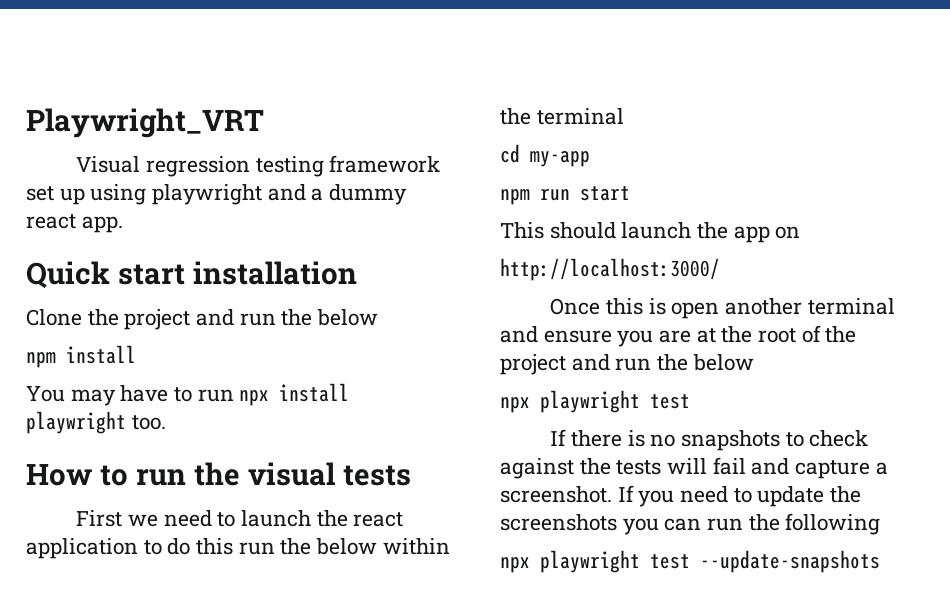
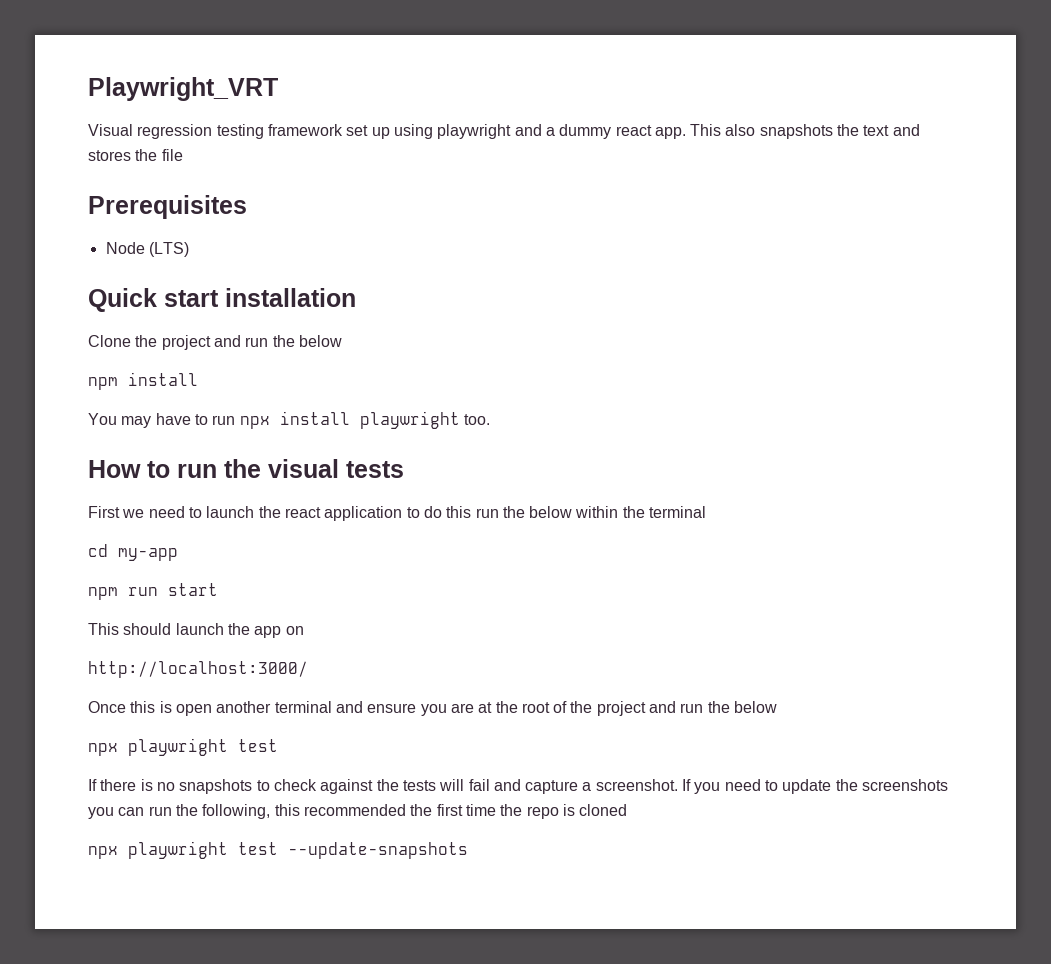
+ This also snapshots the text and stores the file
+ Prerequisites
+ Node (LTS)
- If you need to update the screenshots you can run the following
+ If you need to update the screenshots you can run the following, this recommended the first time the repo is cloned

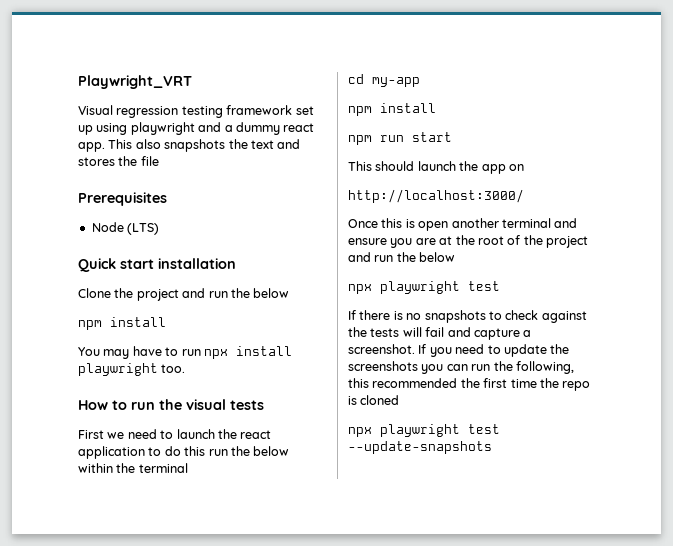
  cd my-app
+ npm install

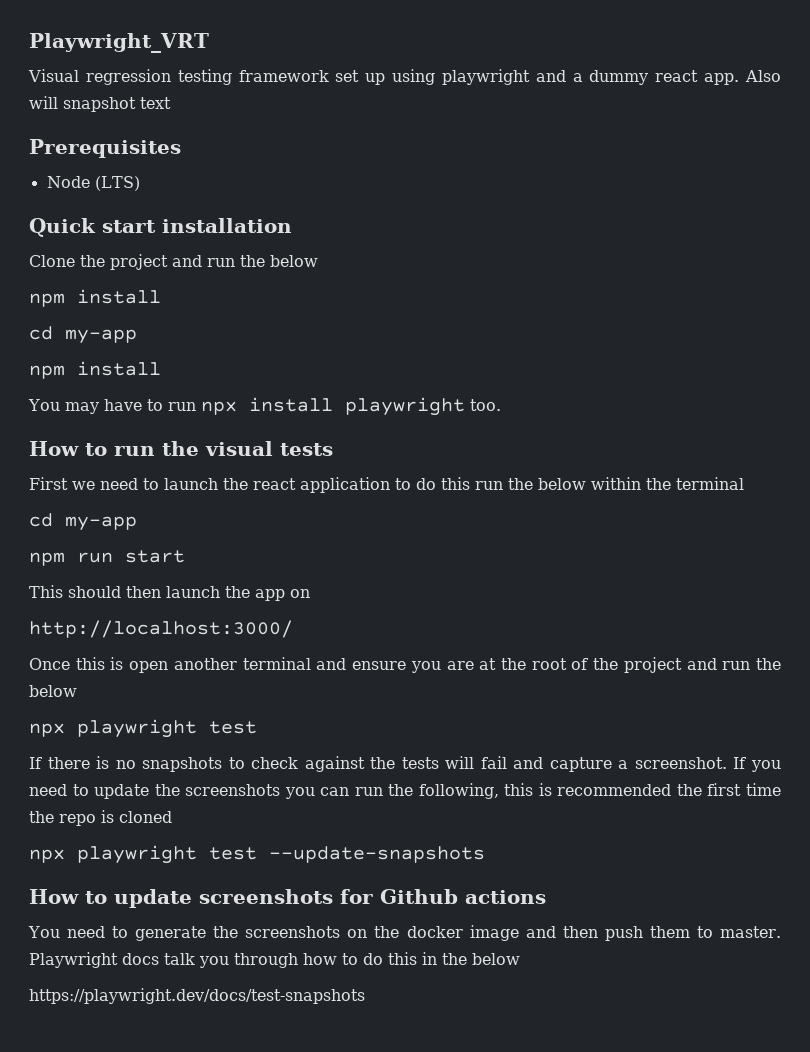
- This also snapshots the text and stores the file
+ Also will snapshot text
  Clone the project and run the below
+ npm install
+ cd my-app
  First we need to launch the react application to do this run the below within the terminal
  cd my-app
- npm install
- This should launch the app on
+ This should then launch the app on
- If you need to update the screenshots you can run the following, this recommended the first time the repo is cloned
+ If you need to update the screenshots you can run the following, this is recommended the first time the repo is cloned
+ How to update screenshots for Github actions
+ You need to generate the screenshots on the docker image and then push them to master. Playwright docs talk you through how to do this in the below
+ https://playwright.dev/docs/test-snapshots

